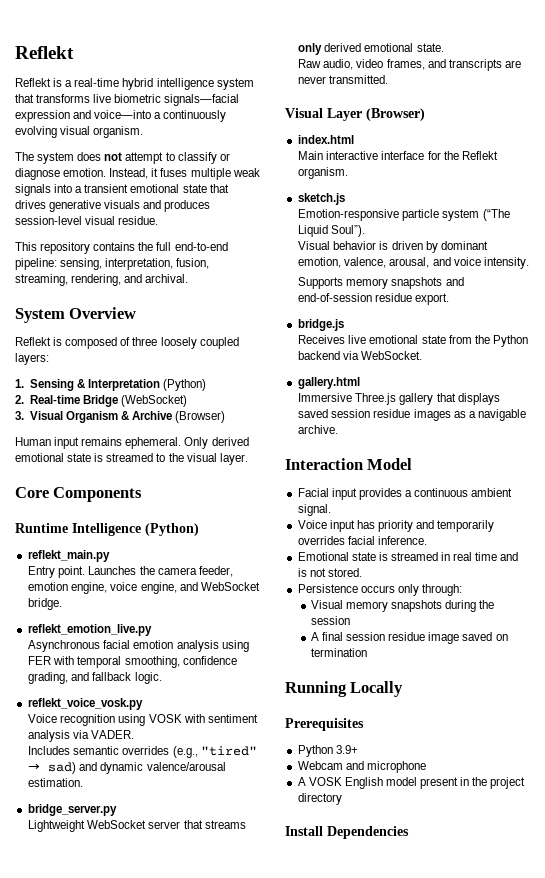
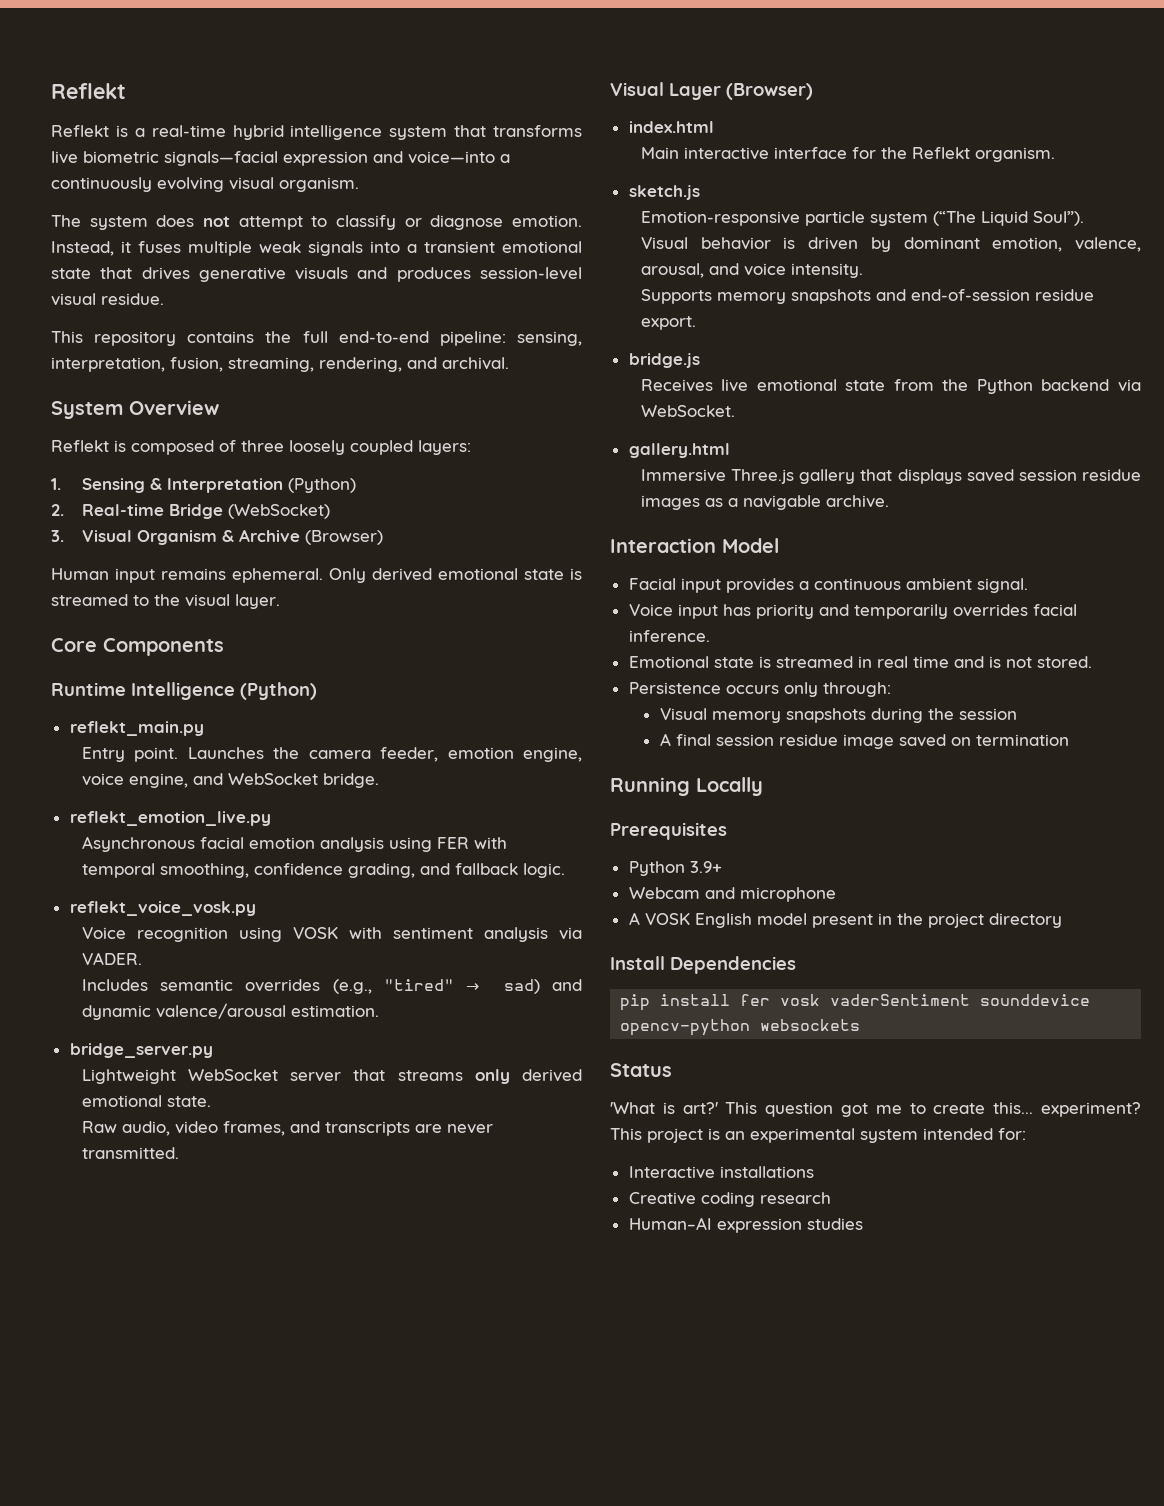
+ pip install fer vosk vaderSentiment sounddevice opencv-python websockets
+ Status
+ 'What is art?' This question got me to create this... experiment? This project is an experimental system intended for:
+ Interactive installations
+ Creative coding research
+ Human–AI expression studies

